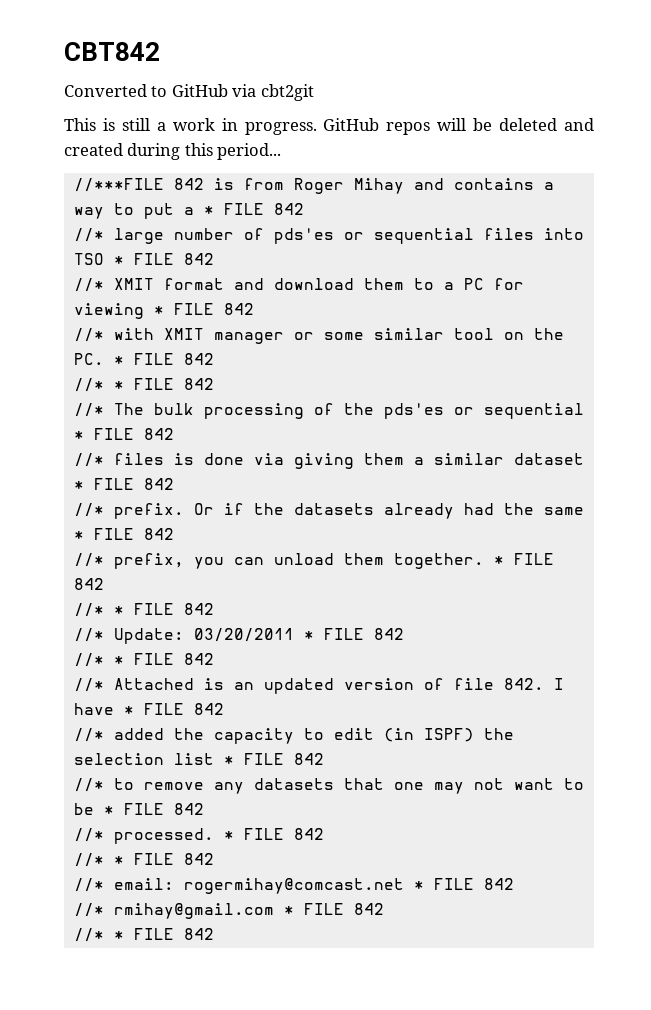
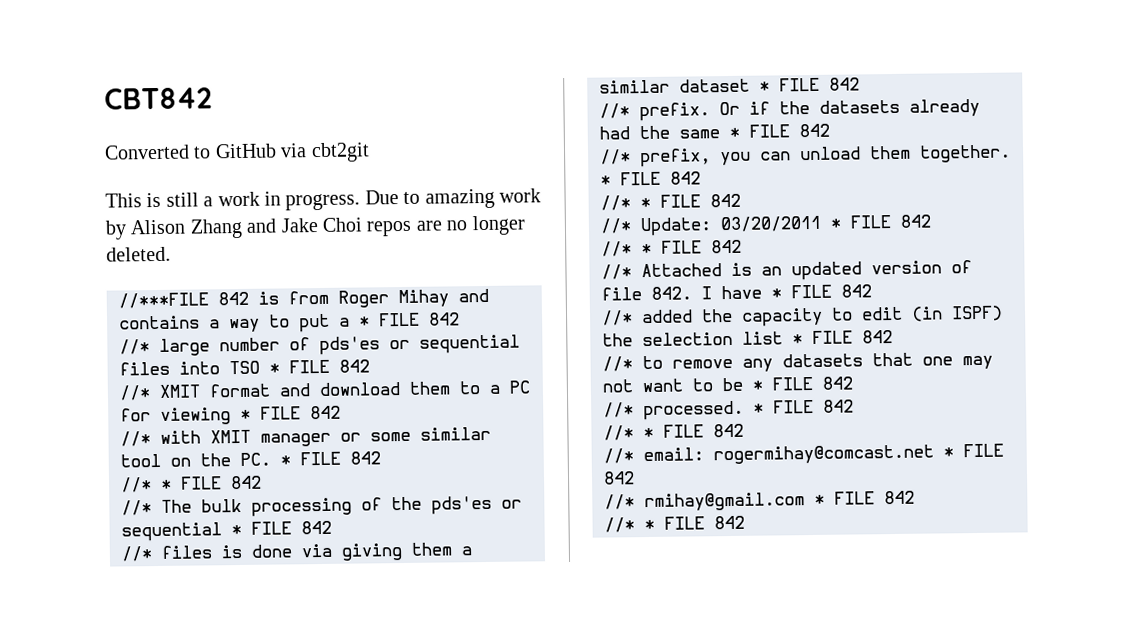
- GitHub repos will be deleted and created during this period...
+ Due to amazing work by Alison Zhang and Jake Choi repos are no longer deleted.

